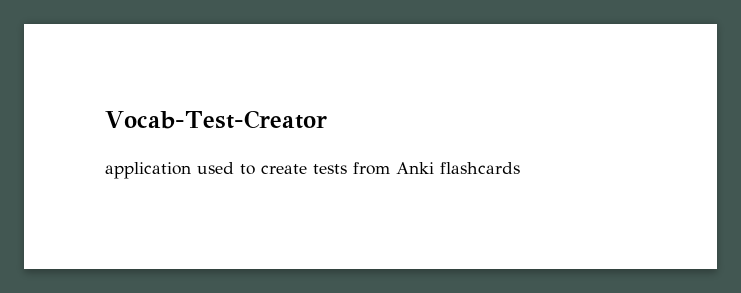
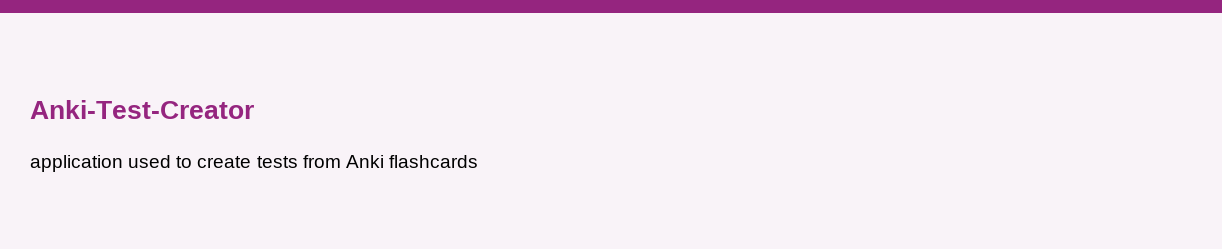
- Vocab-Test-Creator
+ Anki-Test-Creator

